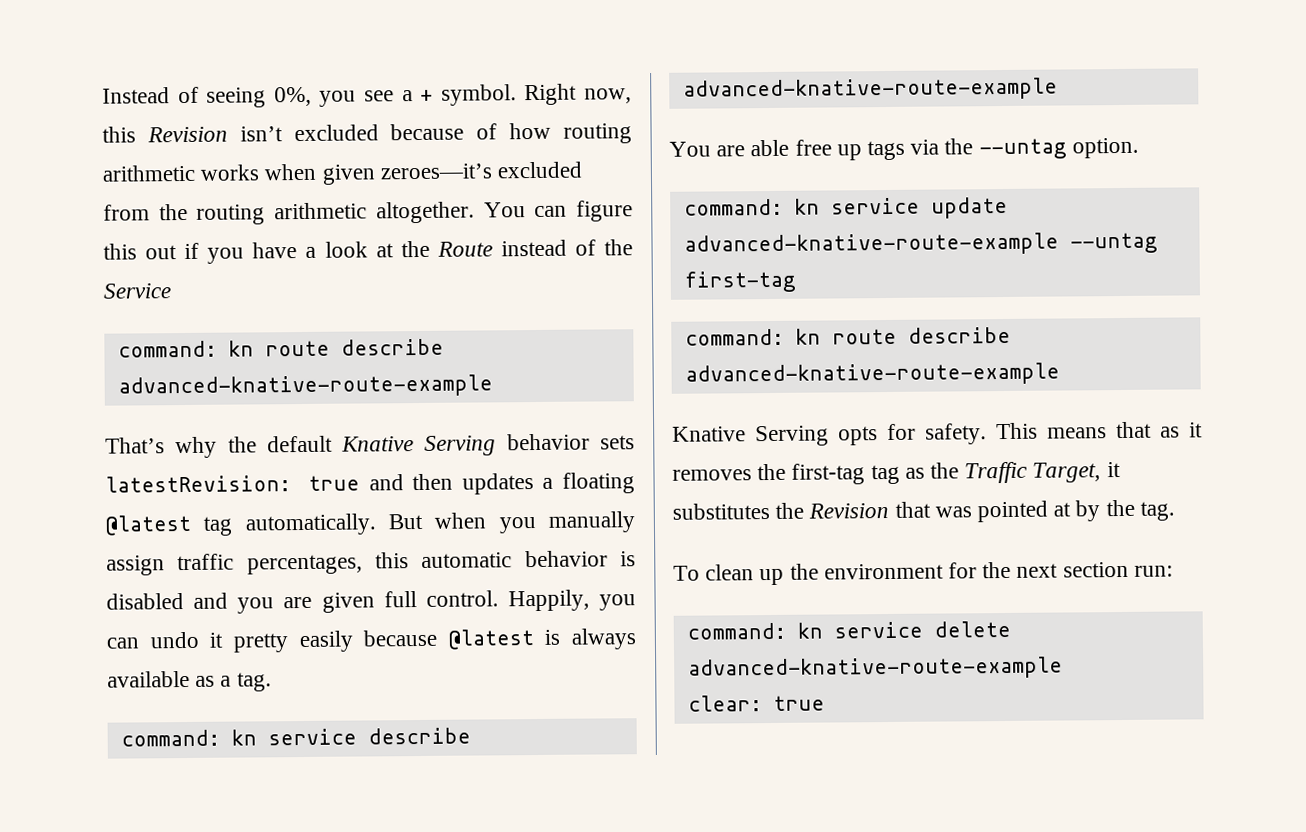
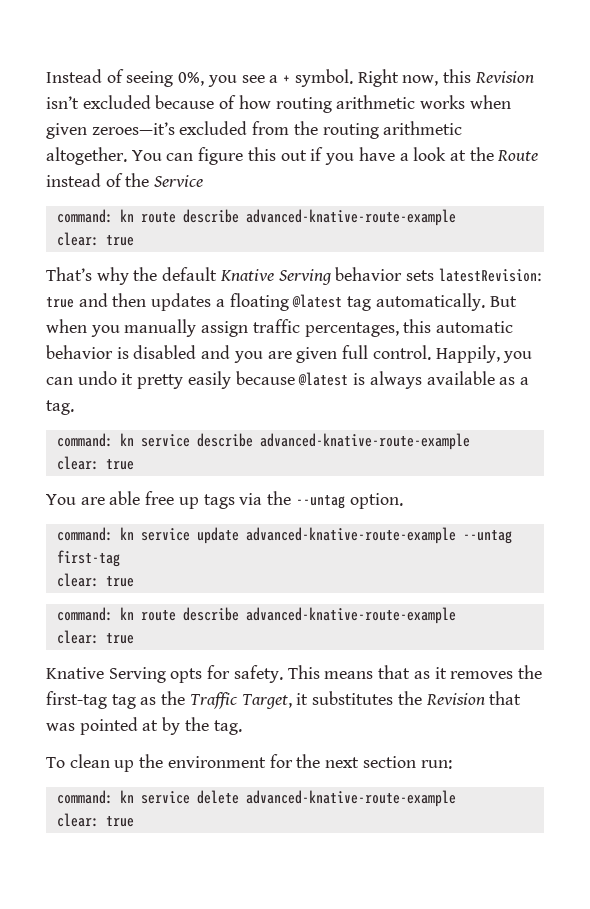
  You can figure this out if you have a look at the Route instead of the Service
  command: kn route describe advanced-knative-route-example
+ clear: true
  command: kn service describe advanced-knative-route-example
+ clear: true
  command: kn service update advanced-knative-route-example --untag first-tag
+ clear: true
  command: kn route describe advanced-knative-route-example
+ clear: true

